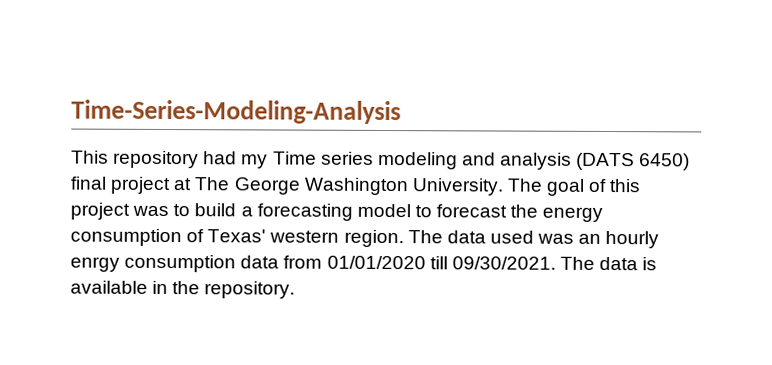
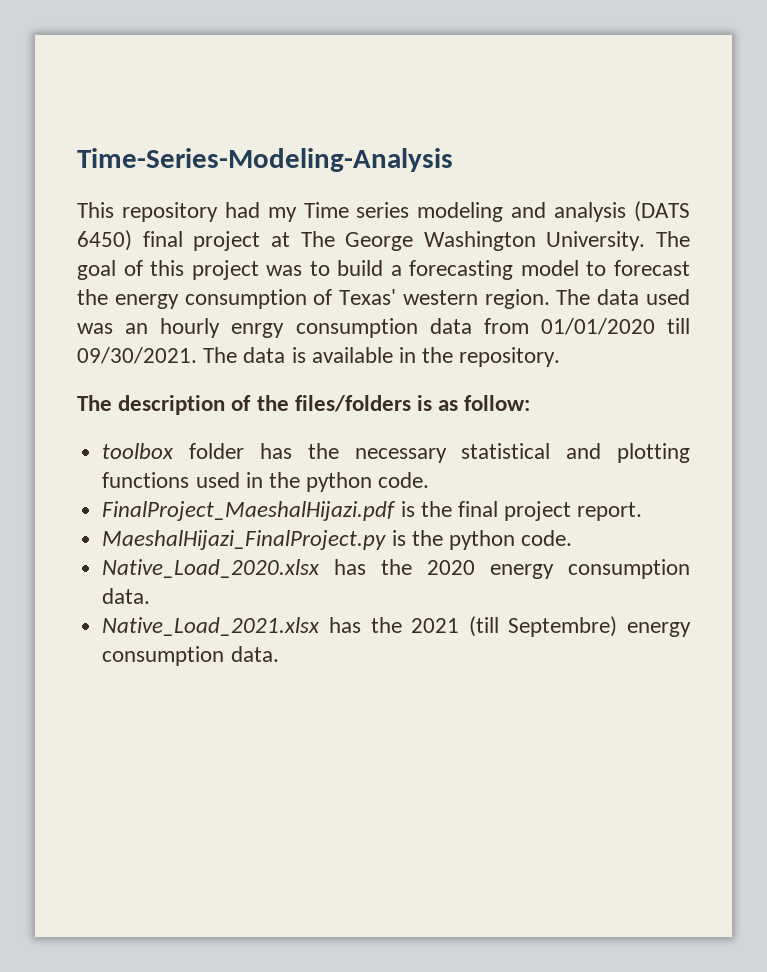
+ The description of the files/folders is as follow:
+ toolbox folder has the necessary statistical and plotting functions used in the python code.
+ FinalProject_MaeshalHijazi.pdf is the final project report.
+ MaeshalHijazi_FinalProject.py is the python code.
+ Native_Load_2020.xlsx has the 2020 energy consumption data.
+ Native_Load_2021.xlsx has the 2021 (till Septembre) energy consumption data.

